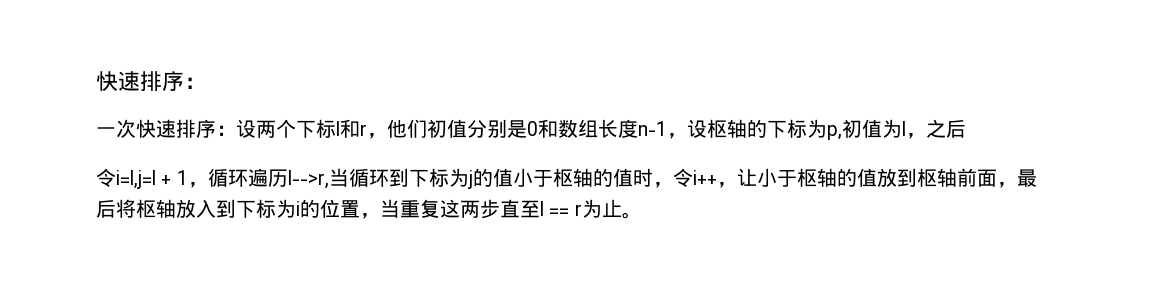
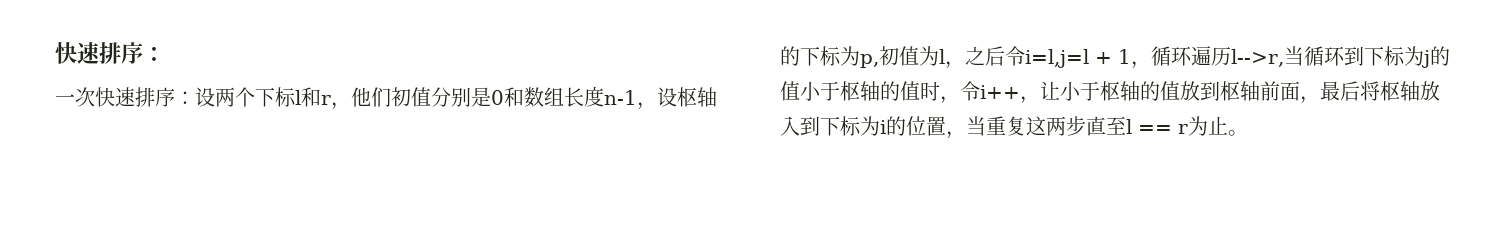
- 设两个下标l和r，他们初值分别是0和数组长度n-1，设枢轴的下标为p,初值为l，之后
- 令i=l,j=l + 1，循环遍历l-->r,当循环到下标为j的值小于枢轴的值时，令i++，让小于枢轴的值放到枢轴前面，最后将枢轴放入到下标为i的位置，当重复这两步直至l == r为止。
+ 设两个下标l和r，他们初值分别是0和数组长度n-1，设枢轴的下标为p,初值为l，之后令i=l,j=l + 1，循环遍历l-->r,当循环到下标为j的值小于枢轴的值时，令i++，让小于枢轴的值放到枢轴前面，最后将枢轴放入到下标为i的位置，当重复这两步直至l == r为止。

